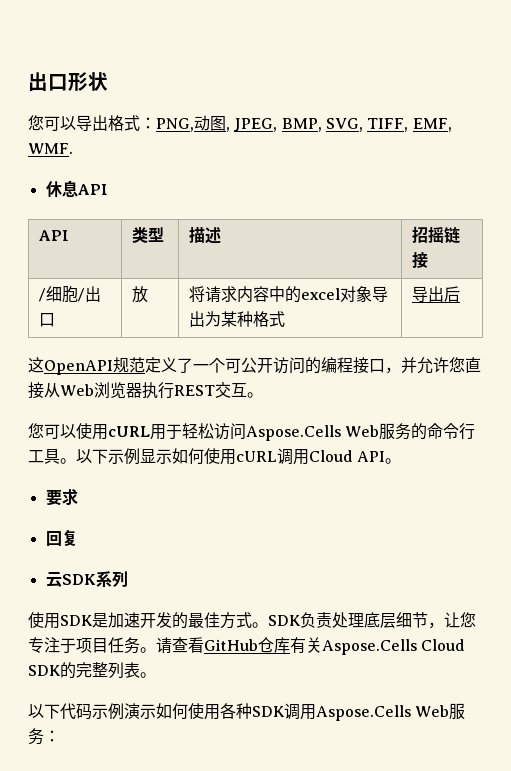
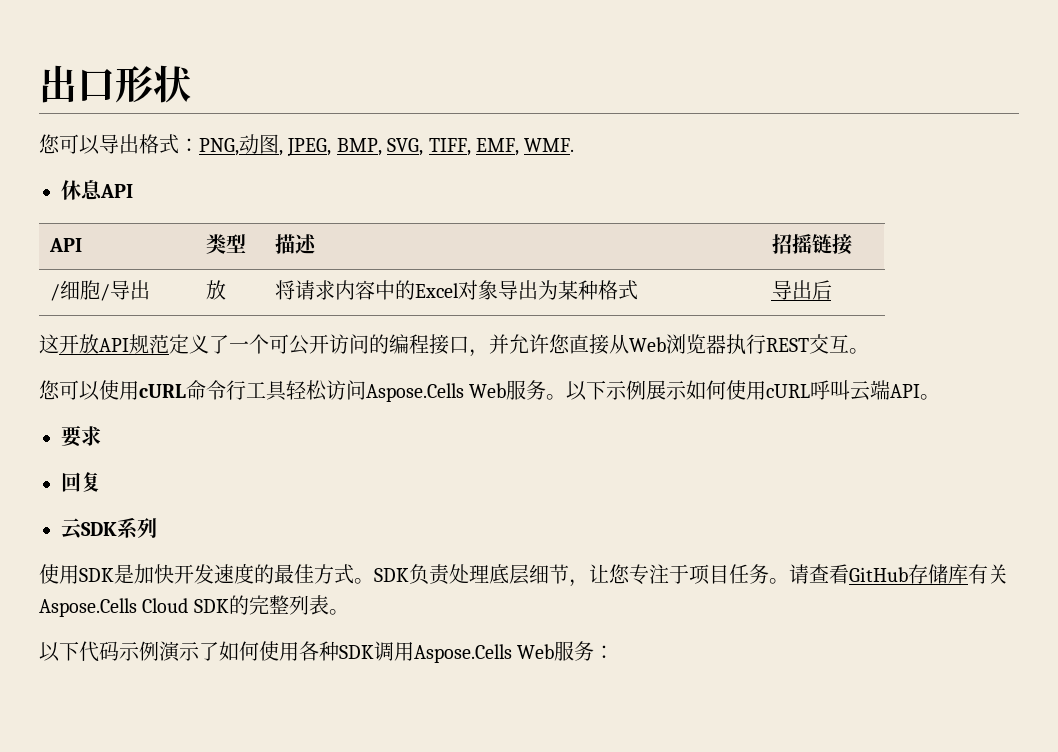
- /细胞/出口 | 放 | 将请求内容中的excel对象导出为某种格式 | 导出后
+ /细胞/导出 | 放 | 将请求内容中的Excel对象导出为某种格式 | 导出后
- 这OpenAPI规范定义了一个可公开访问的编程接口，并允许您直接从Web浏览器执行REST交互。
+ 这开放API规范定义了一个可公开访问的编程接口，并允许您直接从Web浏览器执行REST交互。
- 您可以使用cURL用于轻松访问Aspose.Cells Web服务的命令行工具。
+ 您可以使用cURL命令行工具轻松访问Aspose.Cells Web服务。
- 以下示例显示如何使用cURL调用Cloud API。
+ 以下示例展示如何使用cURL呼叫云端API。
- 使用SDK是加速开发的最佳方式。
+ 使用SDK是加快开发速度的最佳方式。
- 请查看GitHub仓库有关Aspose.Cells Cloud SDK的完整列表。
+ 请查看GitHub存储库有关Aspose.Cells Cloud SDK的完整列表。
- 以下代码示例演示如何使用各种SDK调用Aspose.Cells Web服务：
+ 以下代码示例演示了如何使用各种SDK调用Aspose.Cells Web服务：

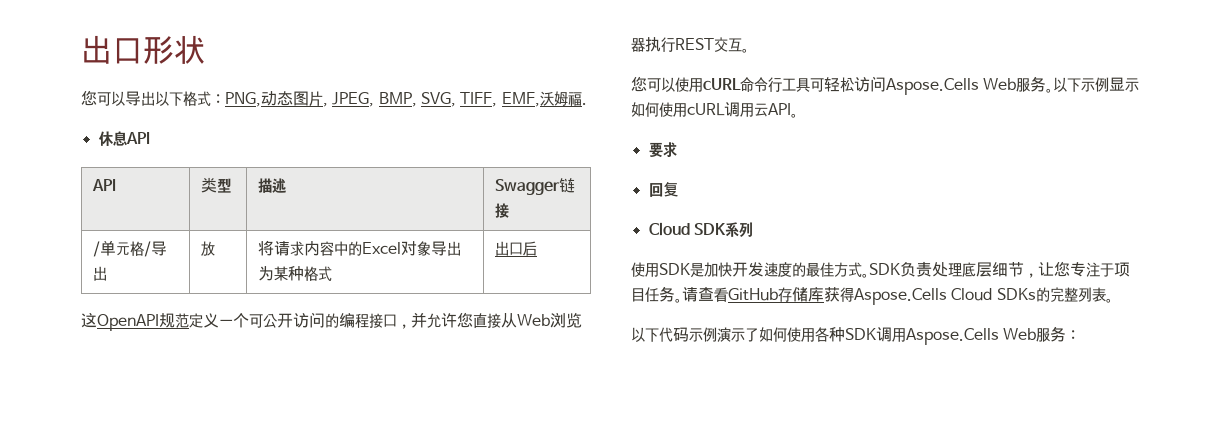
- 您可以导出格式：PNG,动图, JPEG, BMP, SVG, TIFF, EMF, WMF.
+ 您可以导出以下格式：PNG,动态图片, JPEG, BMP, SVG, TIFF, EMF,沃姆福.
- API | 类型 | 描述 | 招摇链接
+ API | 类型 | 描述 | Swagger链接
- /细胞/导出 | 放 | 将请求内容中的Excel对象导出为某种格式 | 导出后
+ /单元格/导出 | 放 | 将请求内容中的Excel对象导出为某种格式 | 出口后
- 这开放API规范定义了一个可公开访问的编程接口，并允许您直接从Web浏览器执行REST交互。
+ 这OpenAPI规范定义一个可公开访问的编程接口，并允许您直接从Web浏览器执行REST交互。
- 您可以使用cURL命令行工具轻松访问Aspose.Cells Web服务。
+ 您可以使用cURL命令行工具可轻松访问Aspose.Cells Web服务。
- 以下示例展示如何使用cURL呼叫云端API。
+ 以下示例显示如何使用cURL调用云API。
- 云SDK系列
+ Cloud SDK系列
- 请查看GitHub存储库有关Aspose.Cells Cloud SDK的完整列表。
+ 请查看GitHub存储库获得Aspose.Cells Cloud SDKs的完整列表。

